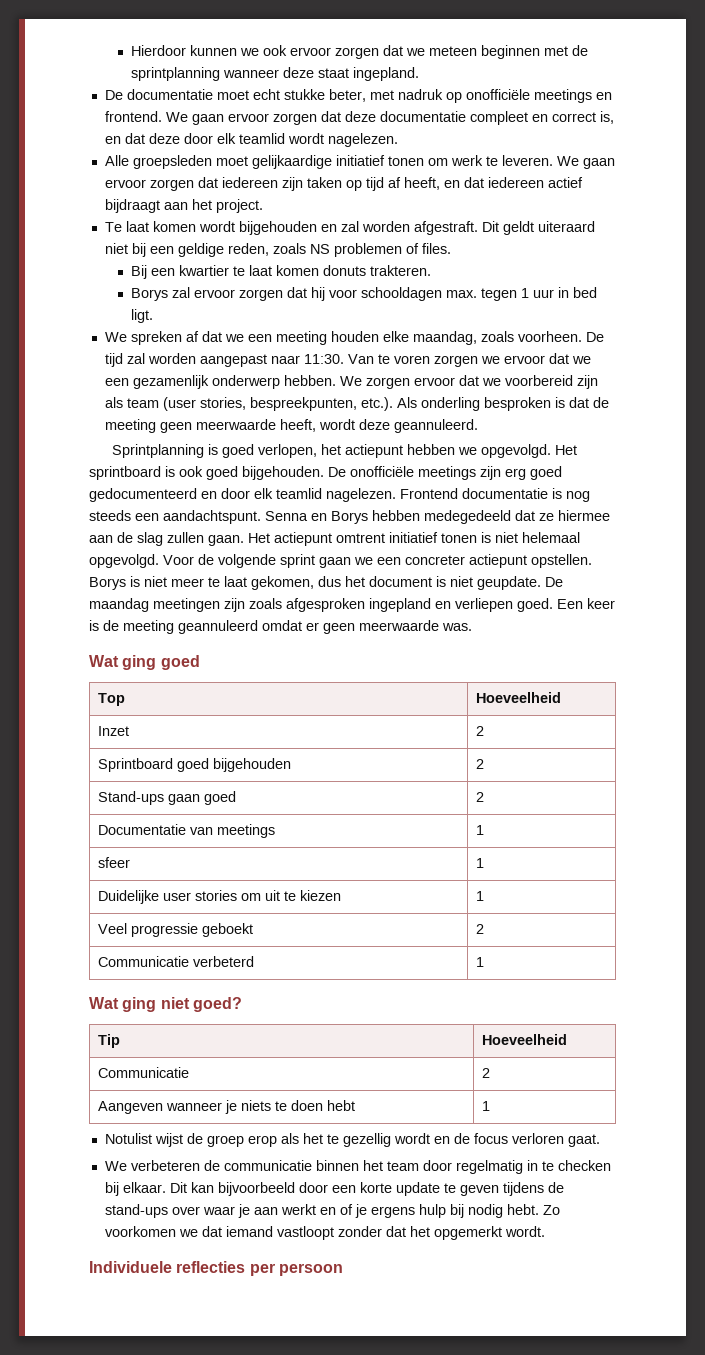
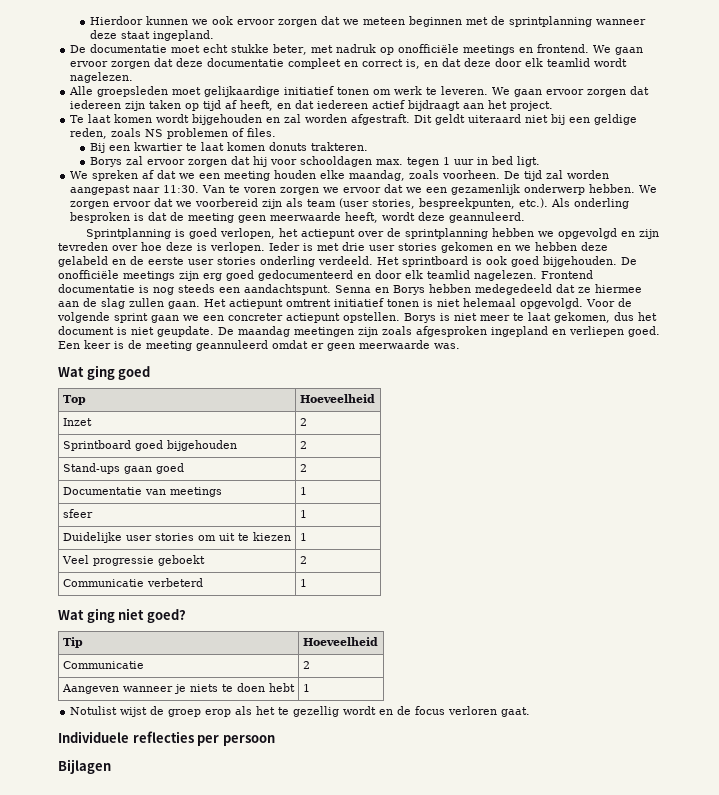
- Sprintplanning is goed verlopen, het actiepunt hebben we opgevolgd.
+ Sprintplanning is goed verlopen, het actiepunt over de sprintplanning hebben we opgevolgd en zijn tevreden over hoe deze is verlopen. Ieder is met drie user stories gekomen en we hebben deze gelabeld en de eerste user stories onderling verdeeld.
- We verbeteren de communicatie binnen het team door regelmatig in te checken bij elkaar. Dit kan bijvoorbeeld door een korte update te geven tijdens de stand-ups over waar je aan werkt en of je ergens hulp bij nodig hebt. Zo voorkomen we dat iemand vastloopt zonder dat het opgemerkt wordt.
+ Bijlagen

